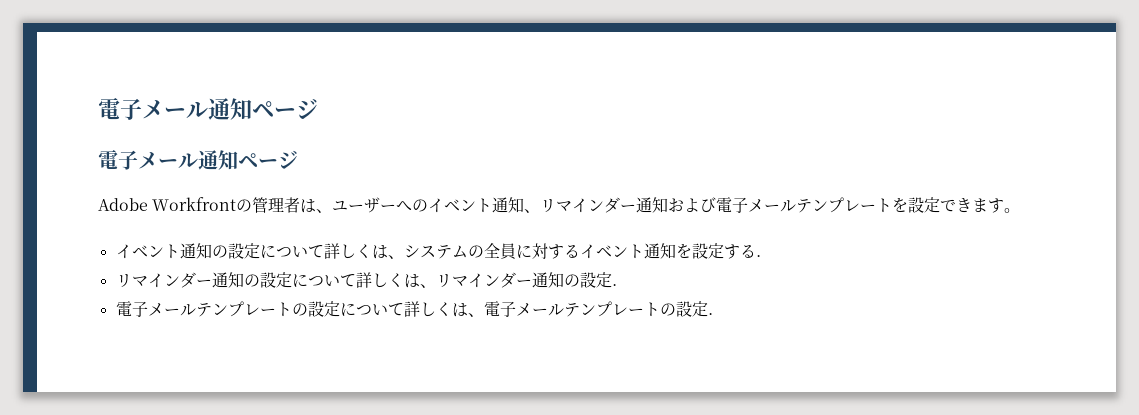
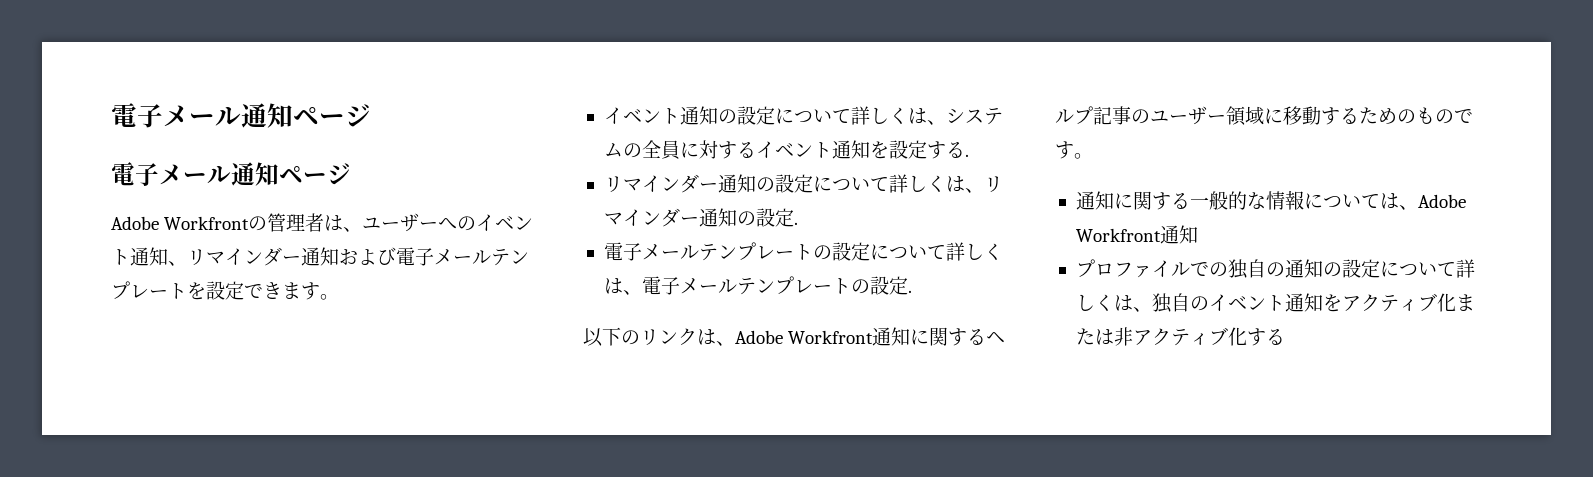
+ 以下のリンクは、Adobe Workfront通知に関するヘルプ記事のユーザー領域に移動するためのものです。
+ 通知に関する一般的な情報については、Adobe Workfront通知
+ プロファイルでの独自の通知の設定について詳しくは、独自のイベント通知をアクティブ化または非アクティブ化する

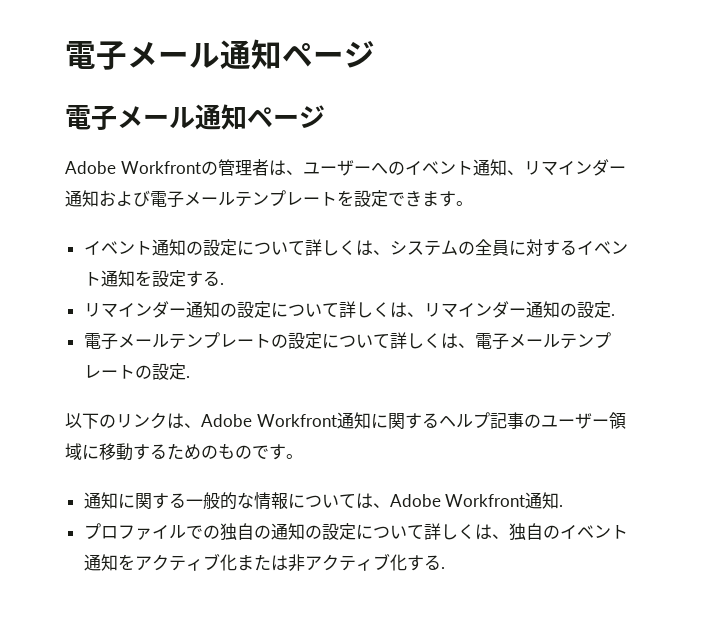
- 通知に関する一般的な情報については、Adobe Workfront通知
+ 通知に関する一般的な情報については、Adobe Workfront通知.
- プロファイルでの独自の通知の設定について詳しくは、独自のイベント通知をアクティブ化または非アクティブ化する
+ プロファイルでの独自の通知の設定について詳しくは、独自のイベント通知をアクティブ化または非アクティブ化する.

